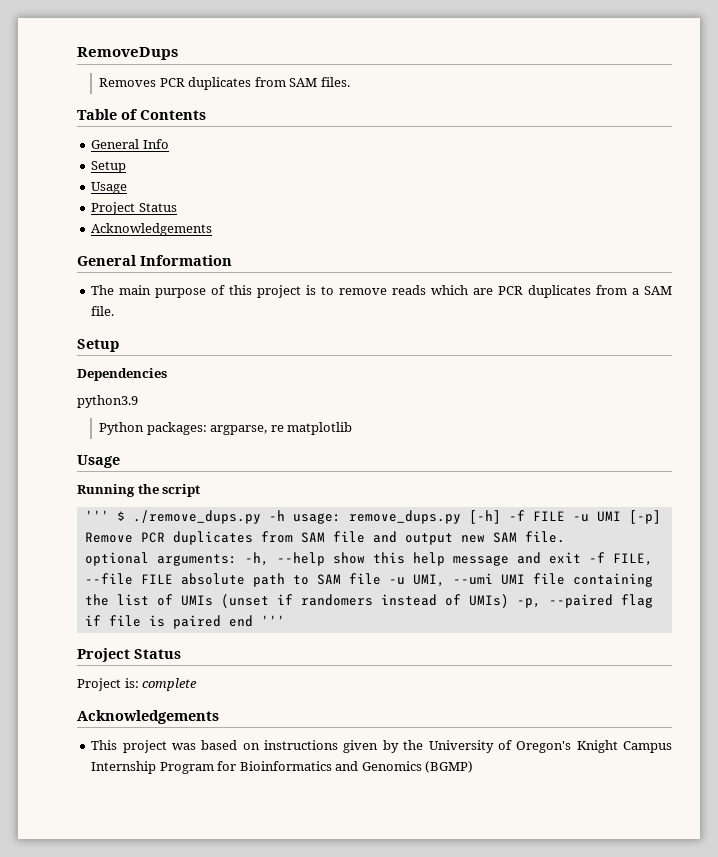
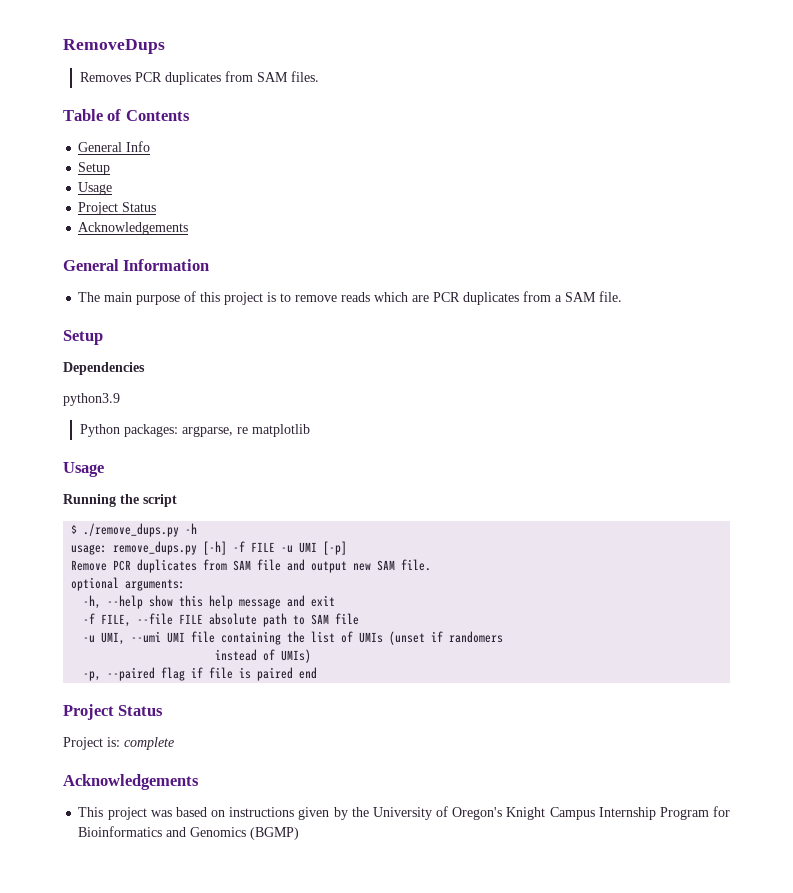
- ''' $ ./remove_dups.py -h usage: remove_dups.py [-h] -f FILE -u UMI [-p]
+ $ ./remove_dups.py -h
+ usage: remove_dups.py [-h] -f FILE -u UMI [-p]
- optional arguments: -h, --help show this help message and exit -f FILE, --file FILE absolute path to SAM file -u UMI, --umi UMI file containing the list of UMIs (unset if randomers instead of UMIs) -p, --paired flag if file is paired end '''
+ optional arguments:
+ -h, --help show this help message and exit
+ -f FILE, --file FILE absolute path to SAM file
+ -u UMI, --umi UMI file containing the list of UMIs (unset if randomers
+ instead of UMIs)
+ -p, --paired flag if file is paired end

